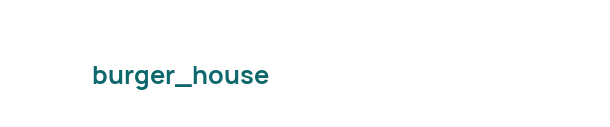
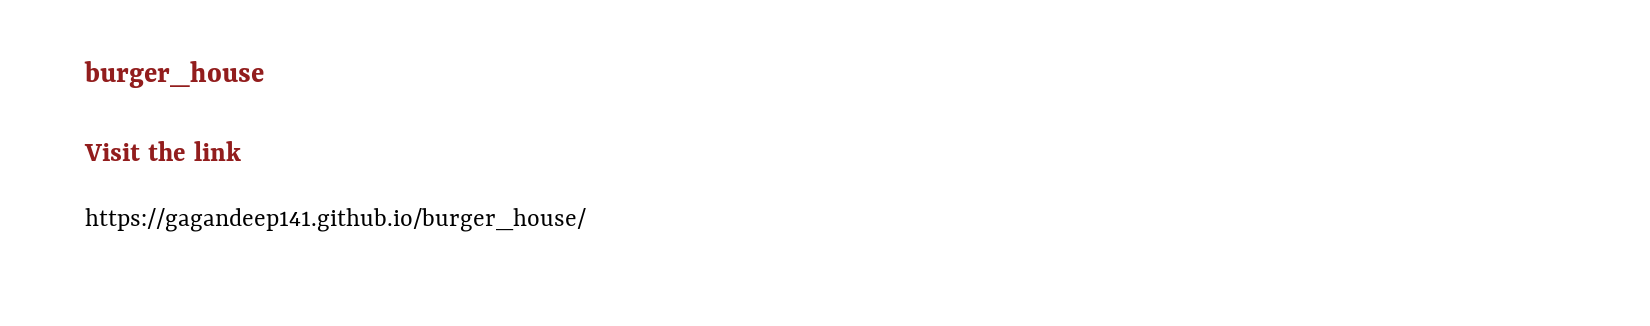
+ Visit the link
+ https://gagandeep141.github.io/burger_house/

